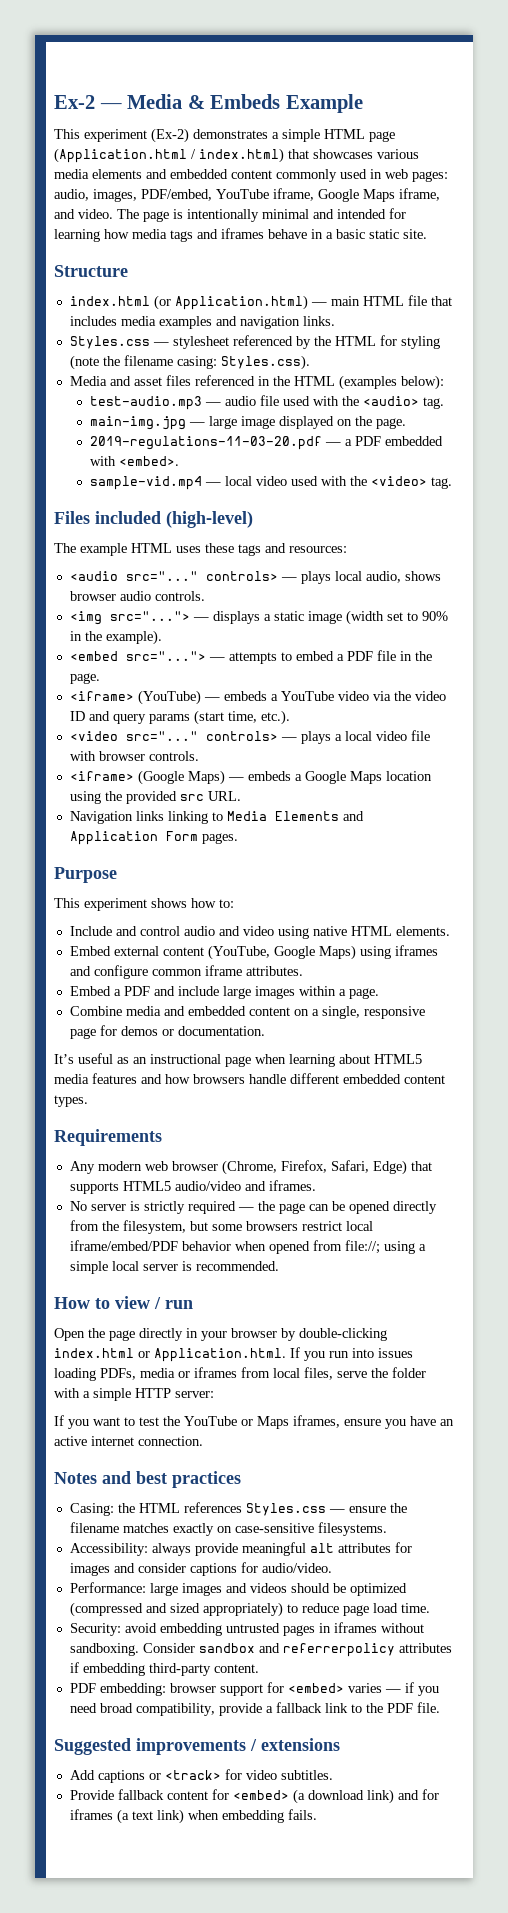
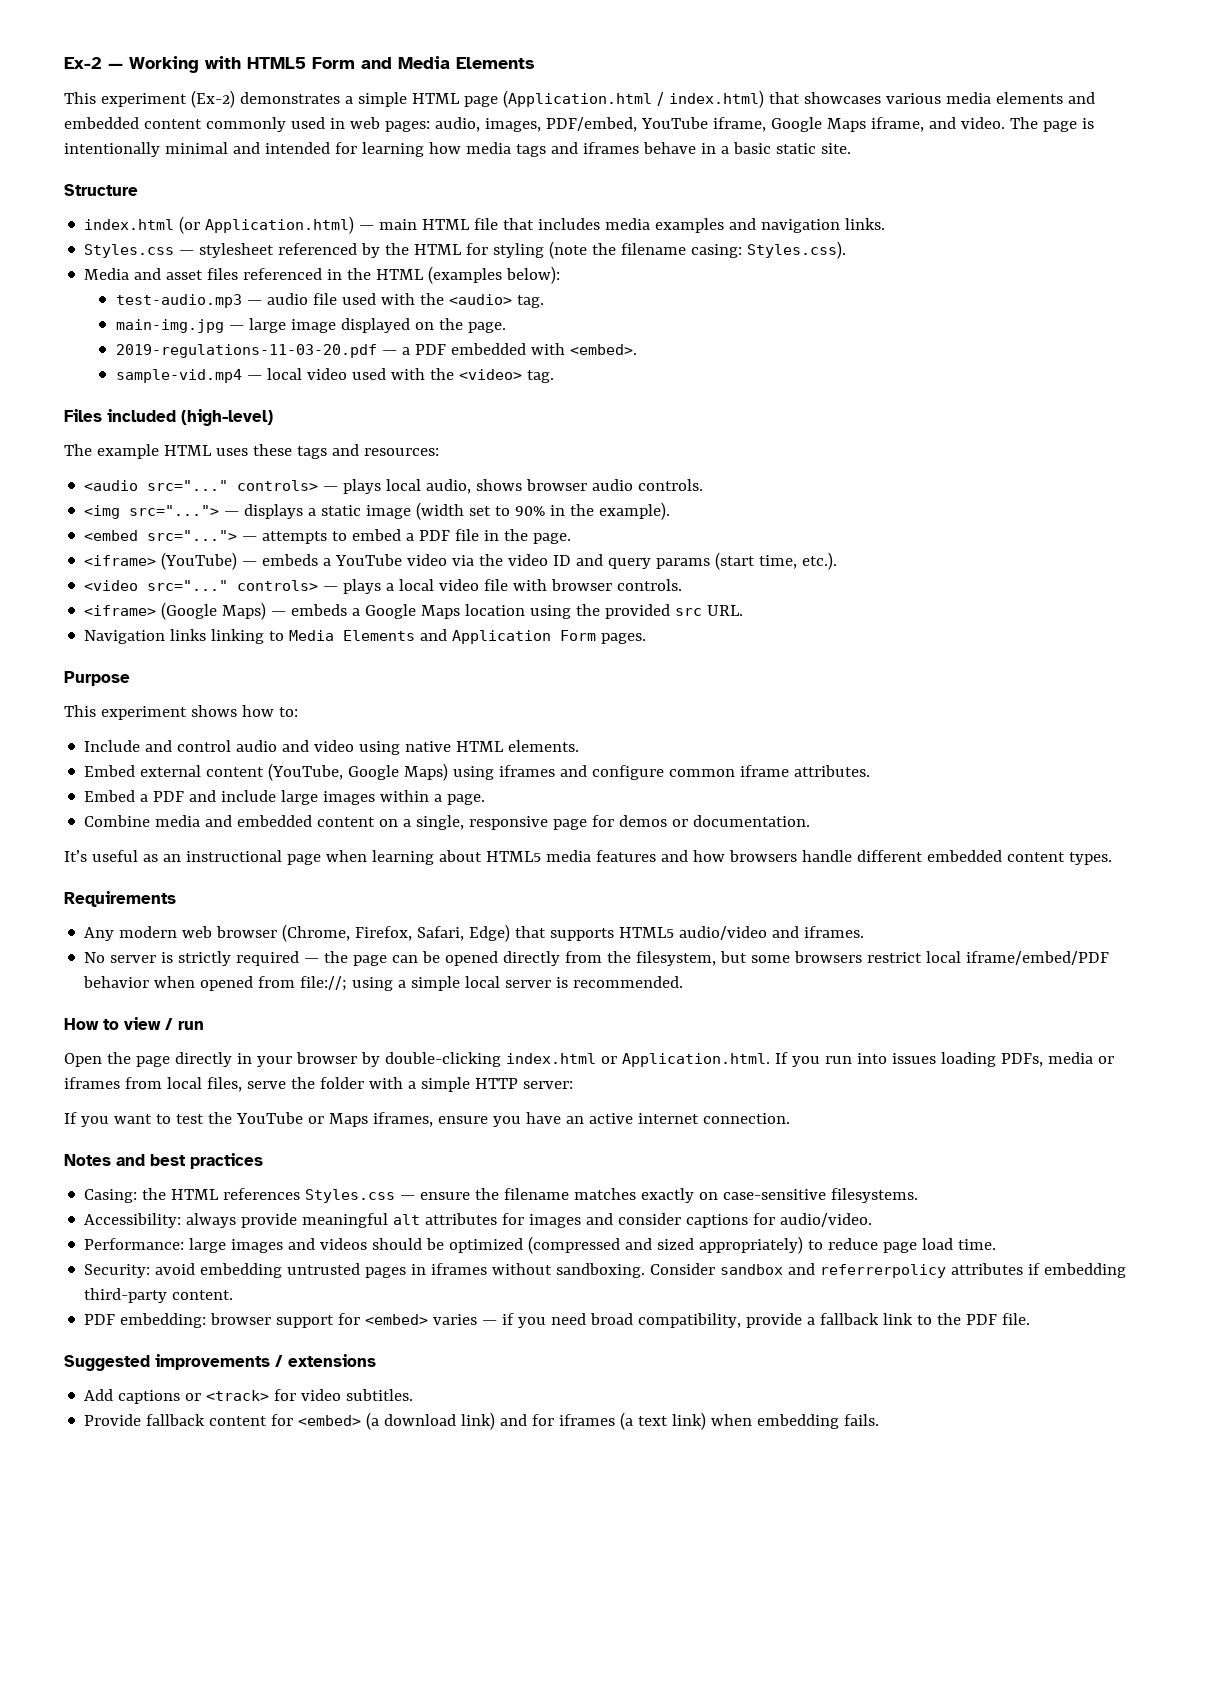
- Ex-2 — Media & Embeds Example
+ Ex-2 — Working with HTML5 Form and Media Elements

